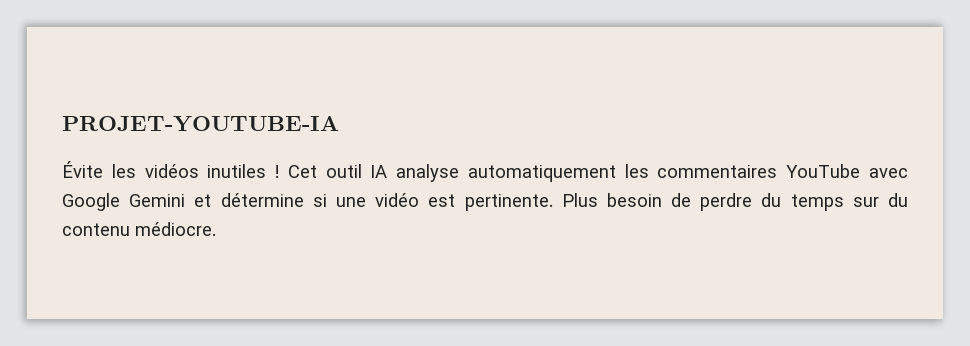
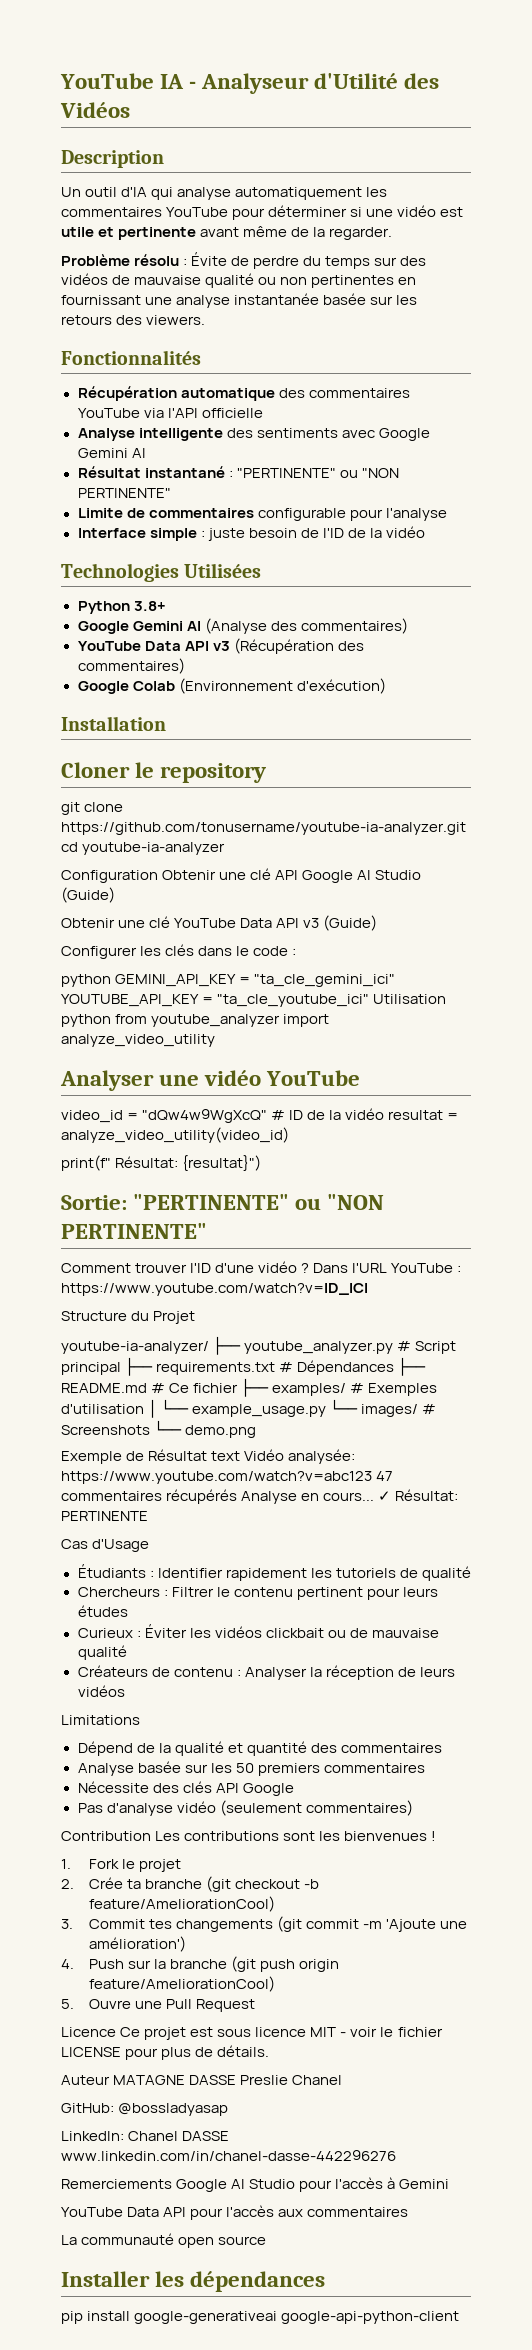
- PROJET-YOUTUBE-IA
- Évite les vidéos inutiles ! Cet outil IA analyse automatiquement les commentaires YouTube avec Google Gemini et détermine si une vidéo est pertinente. Plus besoin de perdre du temps sur du contenu médiocre.
+ YouTube IA - Analyseur d'Utilité des Vidéos
+ Description
+ Un outil d'IA qui analyse automatiquement les commentaires YouTube pour déterminer si une vidéo est utile et pertinente avant même de la regarder.
+ Problème résolu : Évite de perdre du temps sur des vidéos de mauvaise qualité ou non pertinentes en fournissant une analyse instantanée basée sur les retours des viewers.
+ Fonctionnalités
+ Récupération automatique des commentaires YouTube via l'API officielle
+ Analyse intelligente des sentiments avec Google Gemini AI
+ Résultat instantané : "PERTINENTE" ou "NON PERTINENTE"
+ Limite de commentaires configurable pour l'analyse
+ Interface simple : juste besoin de l'ID de la vidéo
+ Technologies Utilisées
+ Python 3.8+
+ Google Gemini AI (Analyse des commentaires)
+ YouTube Data API v3 (Récupération des commentaires)
+ Google Colab (Environnement d'exécution)
+ Installation
+ Cloner le repository
+ git clone https://github.com/tonusername/youtube-ia-analyzer.git cd youtube-ia-analyzer
+ Configuration Obtenir une clé API Google AI Studio (Guide)
+ Obtenir une clé YouTube Data API v3 (Guide)
+ Configurer les clés dans le code :
+ python GEMINI_API_KEY = "ta_cle_gemini_ici" YOUTUBE_API_KEY = "ta_cle_youtube_ici" Utilisation python from youtube_analyzer import analyze_video_utility
+ Analyser une vidéo YouTube
+ video_id = "dQw4w9WgXcQ" # ID de la vidéo resultat = analyze_video_utility(video_id)
+ print(f" Résultat: {resultat}")
+ Sortie: "PERTINENTE" ou "NON PERTINENTE"
+ Comment trouver l'ID d'une vidéo ? Dans l'URL YouTube : https://www.youtube.com/watch?v=ID_ICI
+ Structure du Projet
+ youtube-ia-analyzer/ ├── youtube_analyzer.py # Script principal ├── requirements.txt # Dépendances ├── README.md # Ce fichier ├── examples/ # Exemples d'utilisation │ └── example_usage.py └── images/ # Screenshots └── demo.png
+ Exemple de Résultat text Vidéo analysée: https://www.youtube.com/watch?v=abc123 47 commentaires récupérés Analyse en cours... ✓ Résultat: PERTINENTE
+ Cas d'Usage
+ Étudiants : Identifier rapidement les tutoriels de qualité
+ Chercheurs : Filtrer le contenu pertinent pour leurs études
+ Curieux : Éviter les vidéos clickbait ou de mauvaise qualité
+ Créateurs de contenu : Analyser la réception de leurs vidéos
+ Limitations
+ Dépend de la qualité et quantité des commentaires
+ Analyse basée sur les 50 premiers commentaires
+ Nécessite des clés API Google
+ Pas d'analyse vidéo (seulement commentaires)
+ Contribution Les contributions sont les bienvenues !
+ 1. Fork le projet
+ 2. Crée ta branche (git checkout -b feature/AmeliorationCool)
+ 3. Commit tes changements (git commit -m 'Ajoute une amélioration')
+ 4. Push sur la branche (git push origin feature/AmeliorationCool)
+ 5. Ouvre une Pull Request
+ Licence Ce projet est sous licence MIT - voir le fichier LICENSE pour plus de détails.
+ Auteur MATAGNE DASSE Preslie Chanel
+ GitHub: @bossladyasap
+ LinkedIn: Chanel DASSE www.linkedin.com/in/chanel-dasse-442296276
+ Remerciements Google AI Studio pour l'accès à Gemini
+ YouTube Data API pour l'accès aux commentaires
+ La communauté open source
+ Installer les dépendances
+ pip install google-generativeai google-api-python-client

